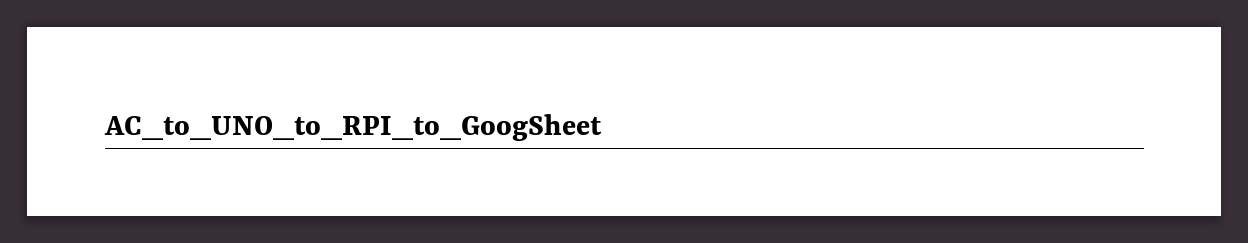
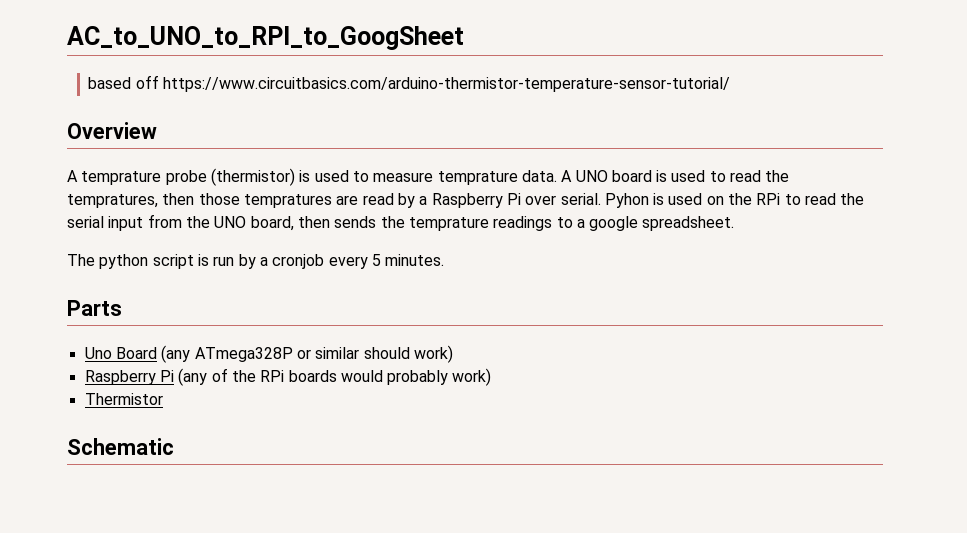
+ based off https://www.circuitbasics.com/arduino-thermistor-temperature-sensor-tutorial/
+ Overview
+ A temprature probe (thermistor) is used to measure temprature data. A UNO board is used to read the tempratures, then those tempratures are read by a Raspberry Pi over serial. Pyhon is used on the RPi to read the serial input from the UNO board, then sends the temprature readings to a google spreadsheet.
+ The python script is run by a cronjob every 5 minutes.
+ Parts
+ Uno Board (any ATmega328P or similar should work)
+ Raspberry Pi (any of the RPi boards would probably work)
+ Thermistor
+ Schematic

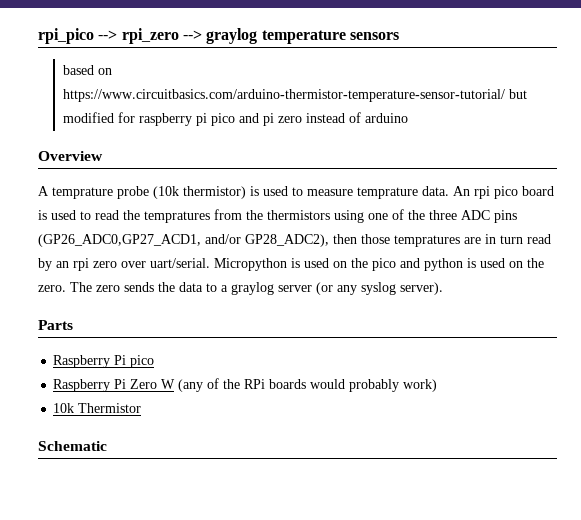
- AC_to_UNO_to_RPI_to_GoogSheet
+ rpi_pico --> rpi_zero --> graylog temperature sensors
- based off https://www.circuitbasics.com/arduino-thermistor-temperature-sensor-tutorial/
+ based on https://www.circuitbasics.com/arduino-thermistor-temperature-sensor-tutorial/ but modified for raspberry pi pico and pi zero instead of arduino
- A temprature probe (thermistor) is used to measure temprature data.
+ A temprature probe (10k thermistor) is used to measure temprature data.
- A UNO board is used to read the tempratures, then those tempratures are read by a Raspberry Pi over serial. Pyhon is used on the RPi to read the serial input from the UNO board, then sends the temprature readings to a google spreadsheet.
- The python script is run by a cronjob every 5 minutes.
+ An rpi pico board is used to read the tempratures from the thermistors using one of the three ADC pins (GP26_ADC0,GP27_ACD1, and/or GP28_ADC2), then those tempratures are in turn read by an rpi zero over uart/serial. Micropython is used on the pico and python is used on the zero. The zero sends the data to a graylog server (or any syslog server).
  Parts
- Uno Board (any ATmega328P or similar should work)
- Raspberry Pi (any of the RPi boards would probably work)
+ Raspberry Pi pico
+ Raspberry Pi Zero W (any of the RPi boards would probably work)
- Thermistor
+ 10k Thermistor

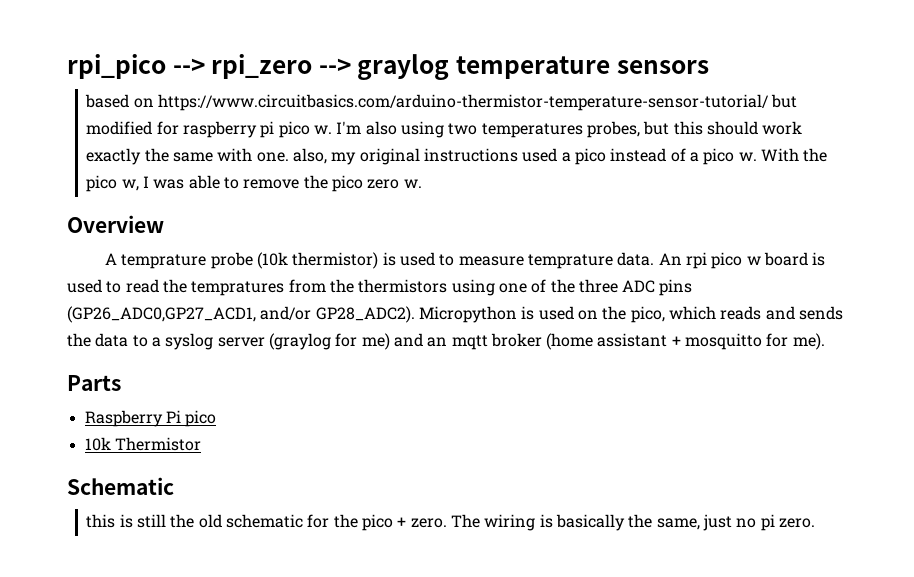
- based on https://www.circuitbasics.com/arduino-thermistor-temperature-sensor-tutorial/ but modified for raspberry pi pico and pi zero instead of arduino
+ based on https://www.circuitbasics.com/arduino-thermistor-temperature-sensor-tutorial/ but modified for raspberry pi pico w. I'm also using two temperatures probes, but this should work exactly the same with one. also, my original instructions used a pico instead of a pico w. With the pico w, I was able to remove the pico zero w.
- An rpi pico board is used to read the tempratures from the thermistors using one of the three ADC pins (GP26_ADC0,GP27_ACD1, and/or GP28_ADC2), then those tempratures are in turn read by an rpi zero over uart/serial.
+ An rpi pico w board is used to read the tempratures from the thermistors using one of the three ADC pins (GP26_ADC0,GP27_ACD1, and/or GP28_ADC2).
- Micropython is used on the pico and python is used on the zero. The zero sends the data to a graylog server (or any syslog server).
+ Micropython is used on the pico, which reads and sends the data to a syslog server (graylog for me) and an mqtt broker (home assistant + mosquitto for me).
  Parts
  Raspberry Pi pico
- Raspberry Pi Zero W (any of the RPi boards would probably work)
  10k Thermistor
  Schematic
+ this is still the old schematic for the pico + zero. The wiring is basically the same, just no pi zero.

